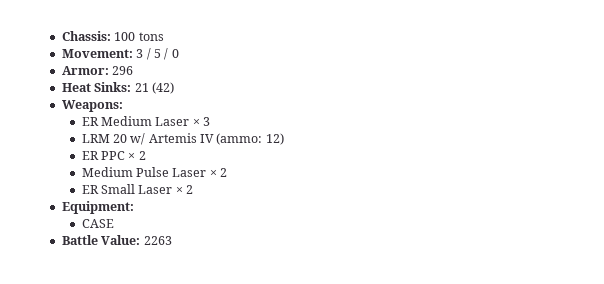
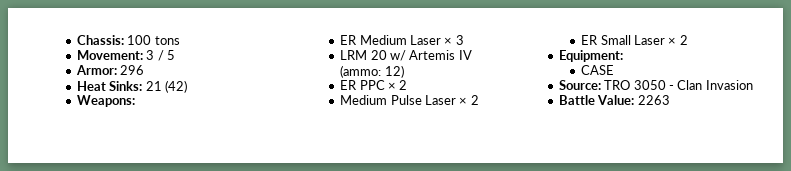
- Movement: 3 / 5 / 0
+ Movement: 3 / 5
+ Source: TRO 3050 - Clan Invasion

